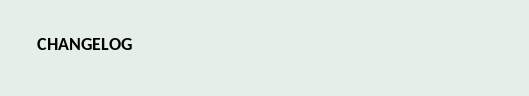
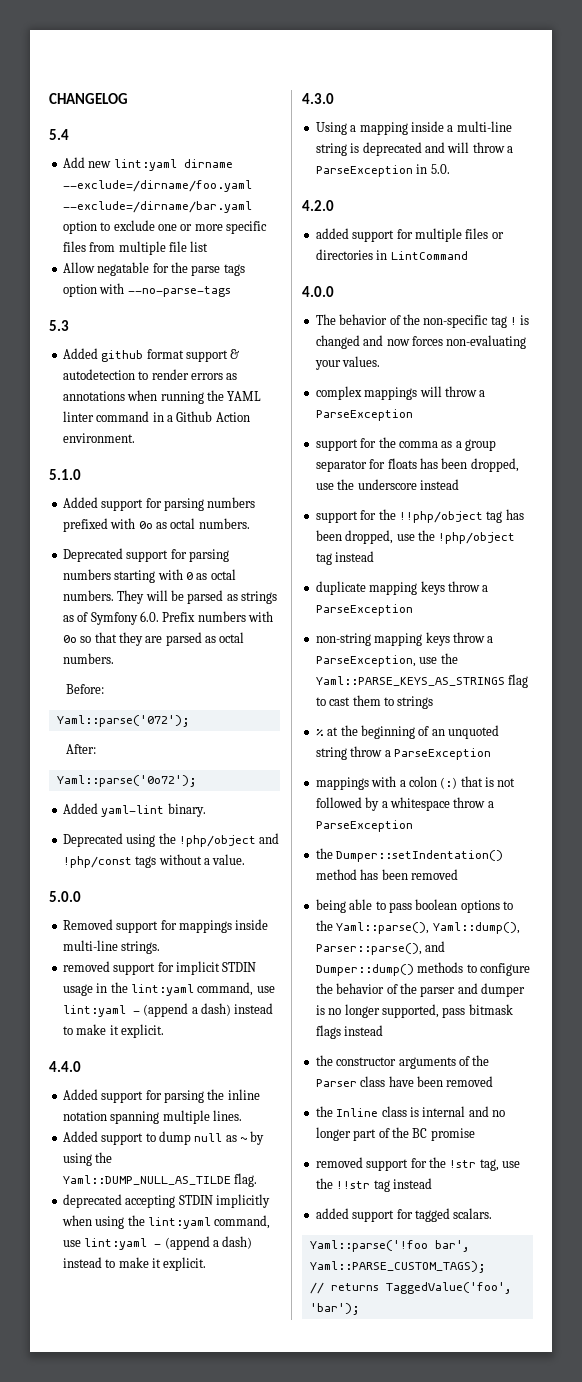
+ 5.4
+ Add new lint:yaml dirname --exclude=/dirname/foo.yaml --exclude=/dirname/bar.yaml option to exclude one or more specific files from multiple file list
+ Allow negatable for the parse tags option with --no-parse-tags
+ 5.3
+ Added github format support & autodetection to render errors as annotations when running the YAML linter command in a Github Action environment.
+ 5.1.0
+ Added support for parsing numbers prefixed with 0o as octal numbers.
+ Deprecated support for parsing numbers starting with 0 as octal numbers. They will be parsed as strings as of Symfony 6.0. Prefix numbers with 0o so that they are parsed as octal numbers.
+ Before:
+ Yaml::parse('072');
+ After:
+ Yaml::parse('0o72');
+ Added yaml-lint binary.
+ Deprecated using the !php/object and !php/const tags without a value.
+ 5.0.0
+ Removed support for mappings inside multi-line strings.
+ removed support for implicit STDIN usage in the lint:yaml command, use lint:yaml - (append a dash) instead to make it explicit.
+ 4.4.0
+ Added support for parsing the inline notation spanning multiple lines.
+ Added support to dump null as ~ by using the Yaml::DUMP_NULL_AS_TILDE flag.
+ deprecated accepting STDIN implicitly when using the lint:yaml command, use lint:yaml - (append a dash) instead to make it explicit.
+ 4.3.0
+ Using a mapping inside a multi-line string is deprecated and will throw a ParseException in 5.0.
+ 4.2.0
+ added support for multiple files or directories in LintCommand
+ 4.0.0
+ The behavior of the non-specific tag ! is changed and now forces non-evaluating your values.
+ complex mappings will throw a ParseException
+ support for the comma as a group separator for floats has been dropped, use the underscore instead
+ support for the !!php/object tag has been dropped, use the !php/object tag instead
+ duplicate mapping keys throw a ParseException
+ non-string mapping keys throw a ParseException, use the Yaml::PARSE_KEYS_AS_STRINGS flag to cast them to strings
+ % at the beginning of an unquoted string throw a ParseException
+ mappings with a colon (:) that is not followed by a whitespace throw a ParseException
+ the Dumper::setIndentation() method has been removed
+ being able to pass boolean options to the Yaml::parse(), Yaml::dump(), Parser::parse(), and Dumper::dump() methods to configure the behavior of the parser and dumper is no longer supported, pass bitmask flags instead
+ the constructor arguments of the Parser class have been removed
+ the Inline class is internal and no longer part of the BC promise
+ removed support for the !str tag, use the !!str tag instead
+ added support for tagged scalars.
+ Yaml::parse('!foo bar', Yaml::PARSE_CUSTOM_TAGS);
+ // returns TaggedValue('foo', 'bar');

